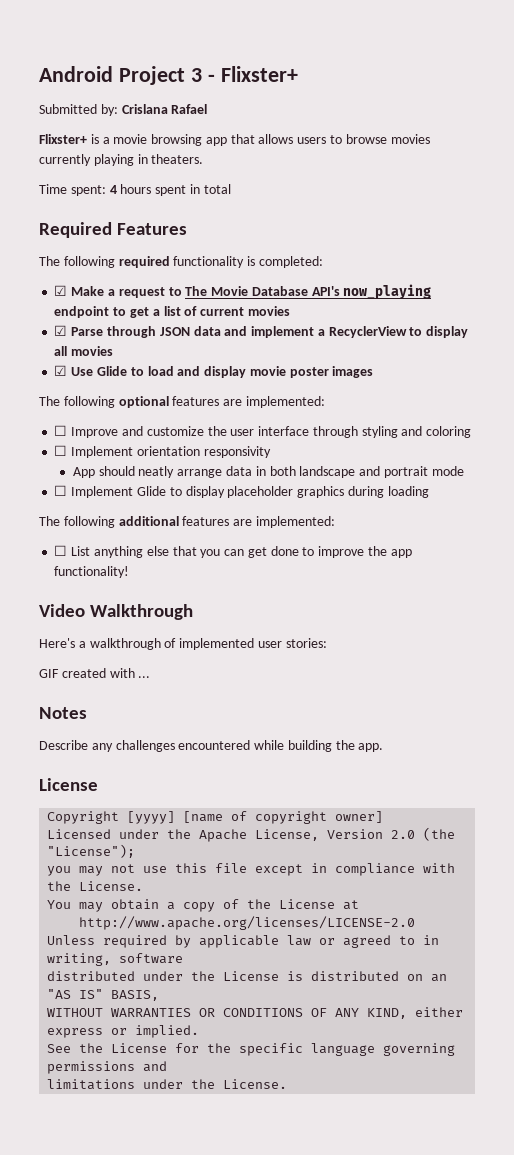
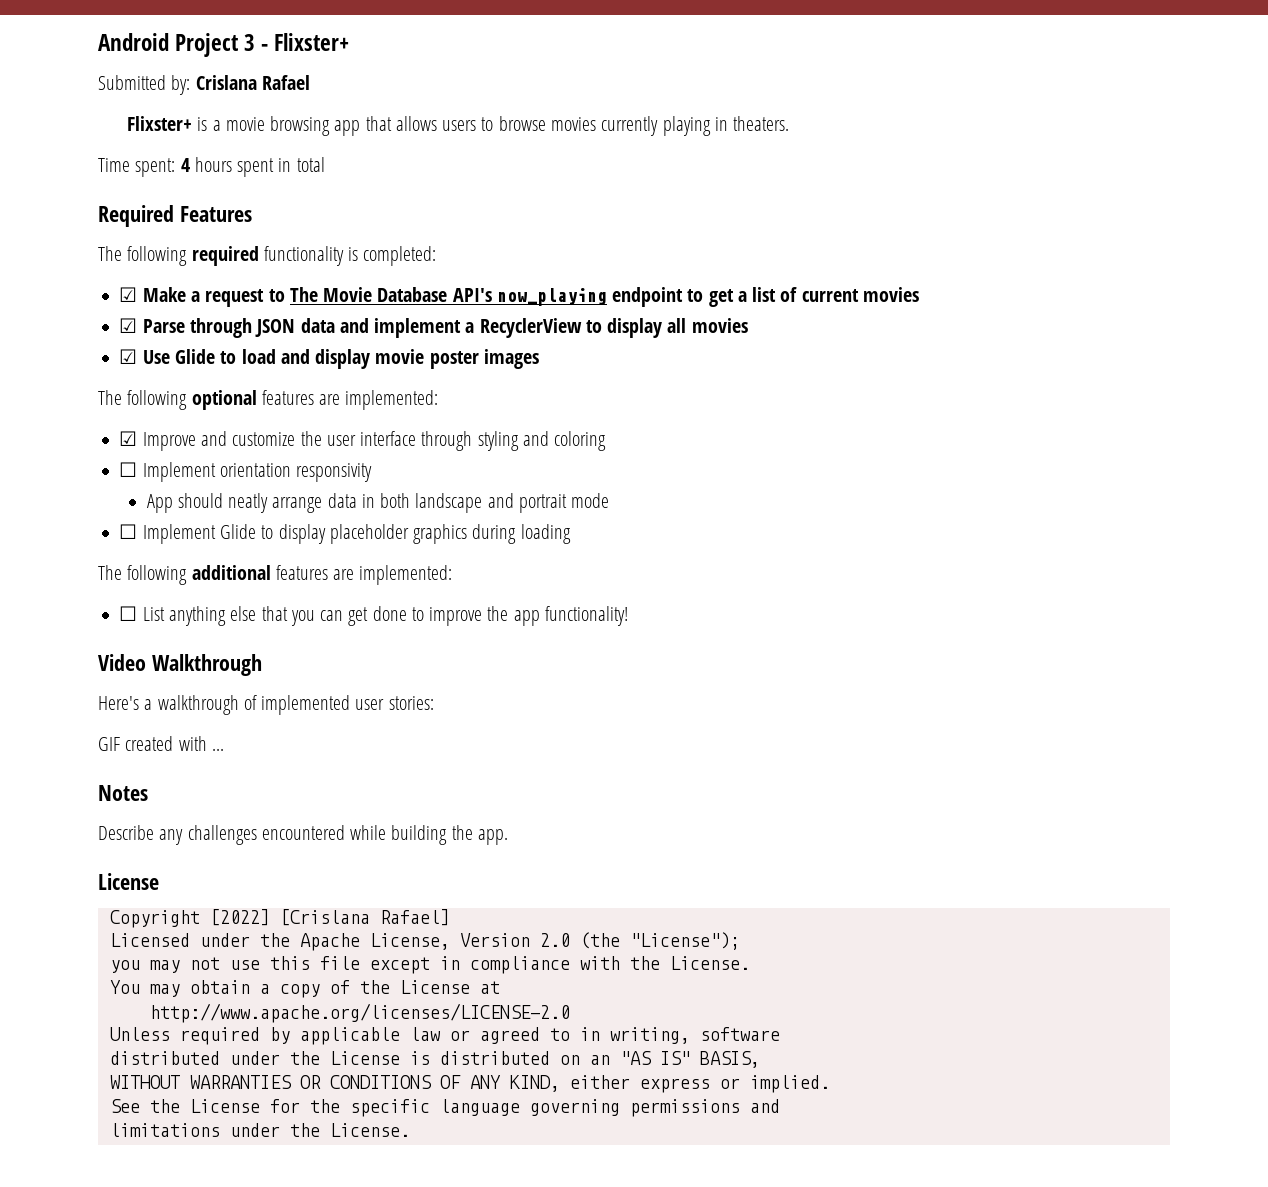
- ☐ Improve and customize the user interface through styling and coloring
+ ☑ Improve and customize the user interface through styling and coloring
- Copyright [yyyy] [name of copyright owner]
+ Copyright [2022] [Crislana Rafael]

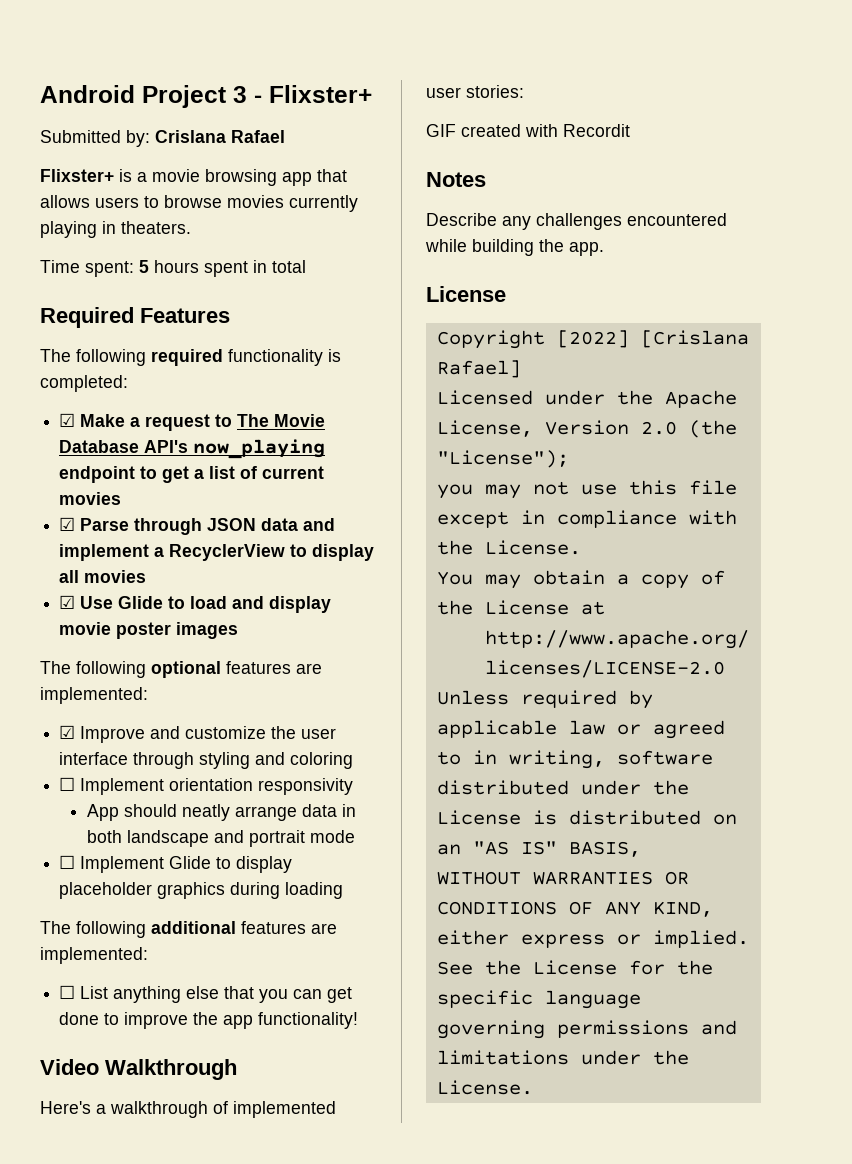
- Time spent: 4 hours spent in total
+ Time spent: 5 hours spent in total
- GIF created with ...
+ GIF created with Recordit

